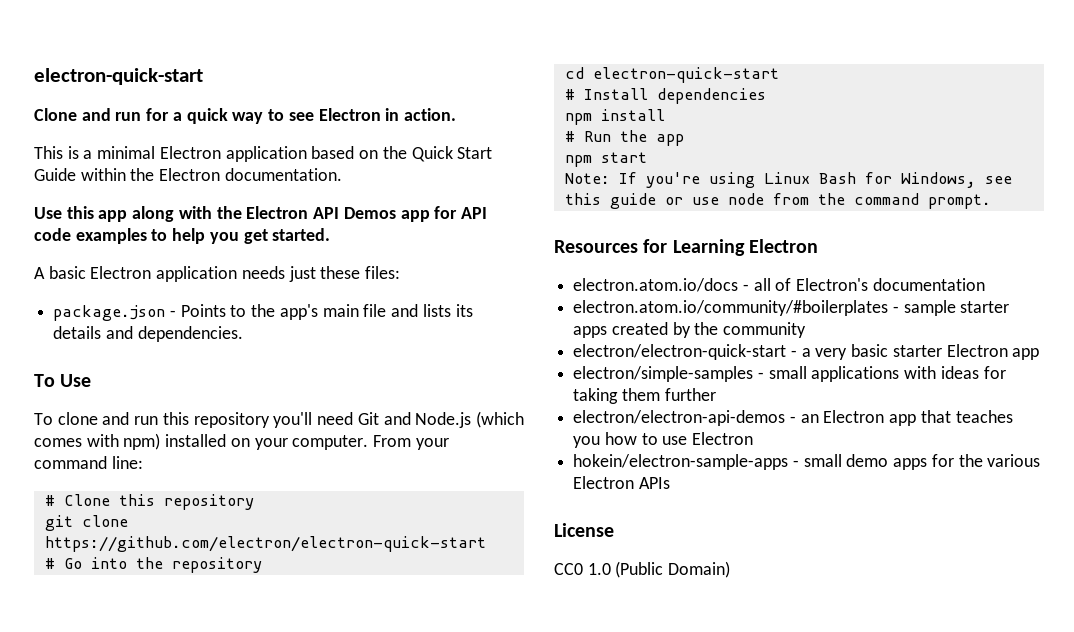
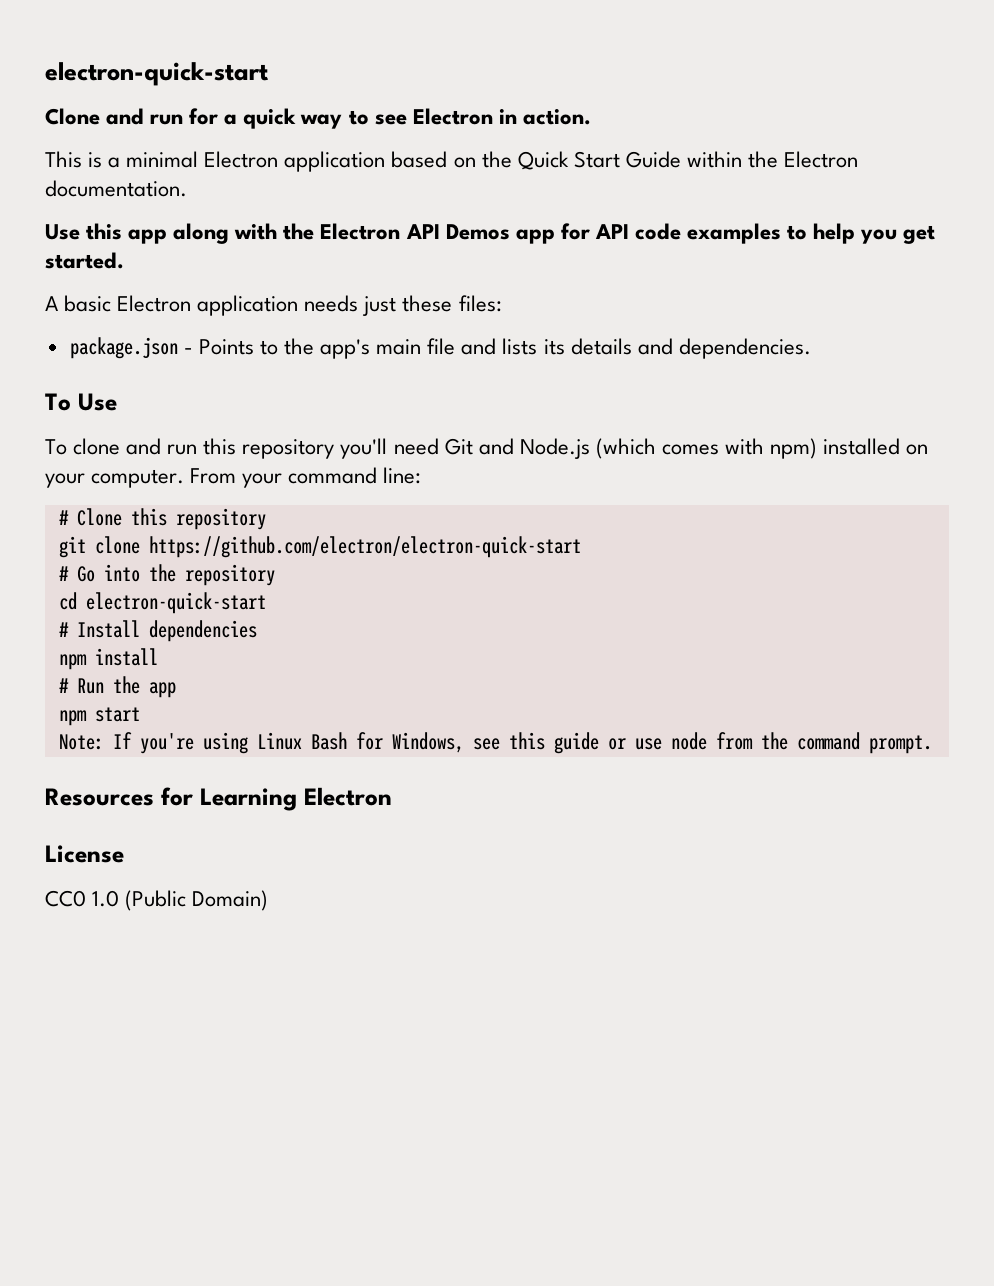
- electron.atom.io/docs - all of Electron's documentation
- electron.atom.io/community/#boilerplates - sample starter apps created by the community
- electron/electron-quick-start - a very basic starter Electron app
- electron/simple-samples - small applications with ideas for taking them further
- electron/electron-api-demos - an Electron app that teaches you how to use Electron
- hokein/electron-sample-apps - small demo apps for the various Electron APIs

